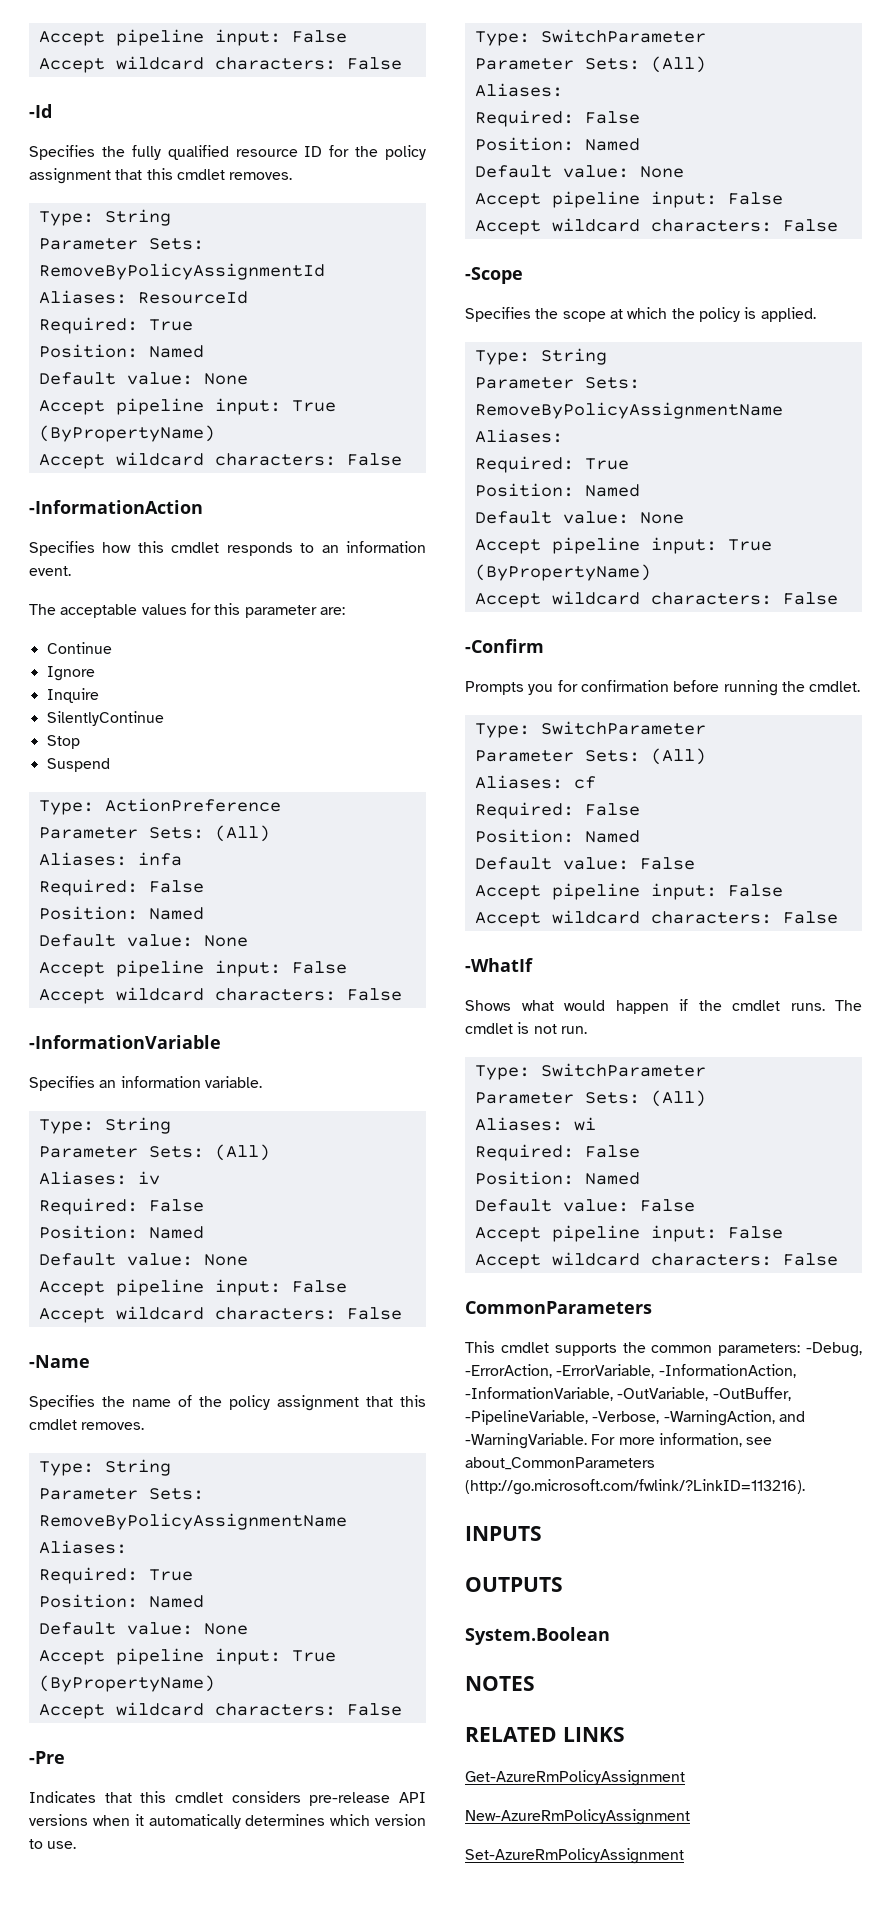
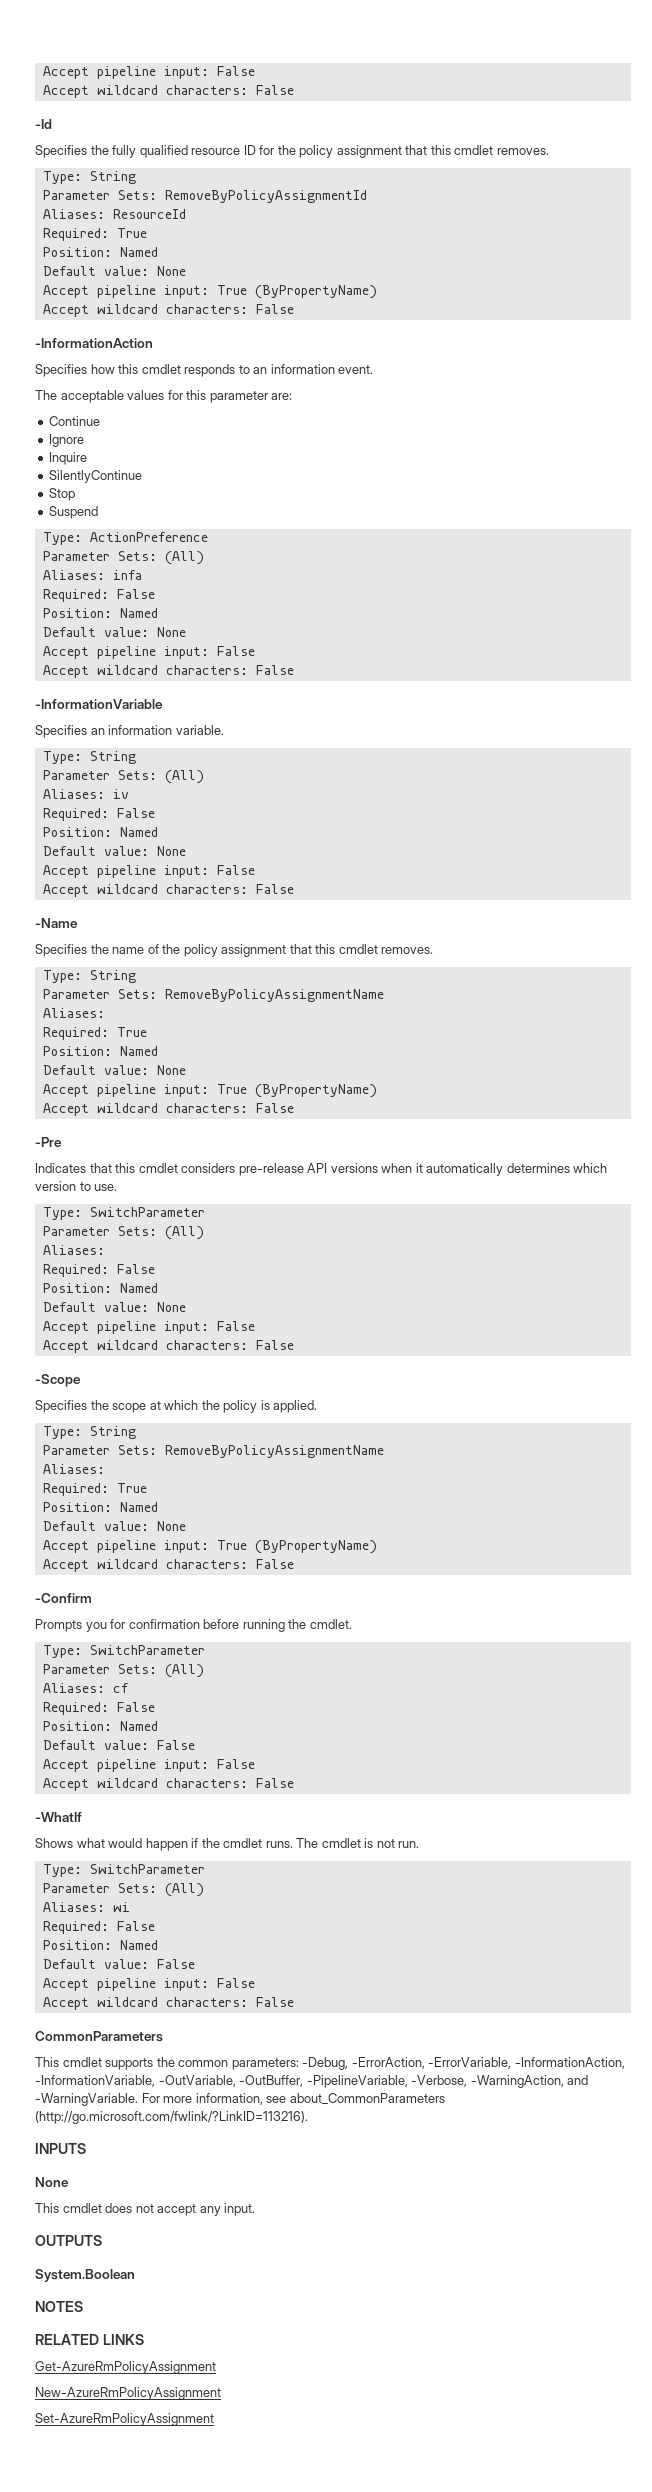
  INPUTS
+ None
+ This cmdlet does not accept any input.

